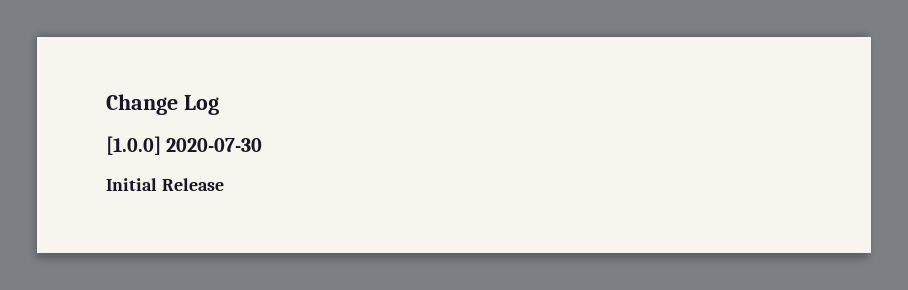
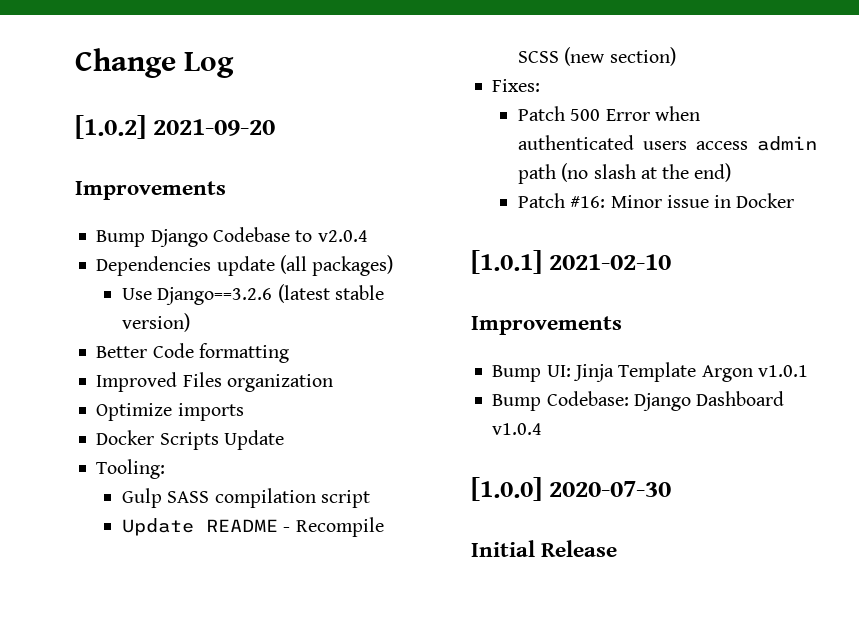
+ [1.0.2] 2021-09-20
+ Improvements
+ Bump Django Codebase to v2.0.4
+ Dependencies update (all packages)
+ Use Django==3.2.6 (latest stable version)
+ Better Code formatting
+ Improved Files organization
+ Optimize imports
+ Docker Scripts Update
+ Tooling:
+ Gulp SASS compilation script
+ Update README - Recompile SCSS (new section)
+ Fixes:
+ Patch 500 Error when authenticated users access admin path (no slash at the end)
+ Patch #16: Minor issue in Docker
+ [1.0.1] 2021-02-10
+ Improvements
+ Bump UI: Jinja Template Argon v1.0.1
+ Bump Codebase: Django Dashboard v1.0.4

